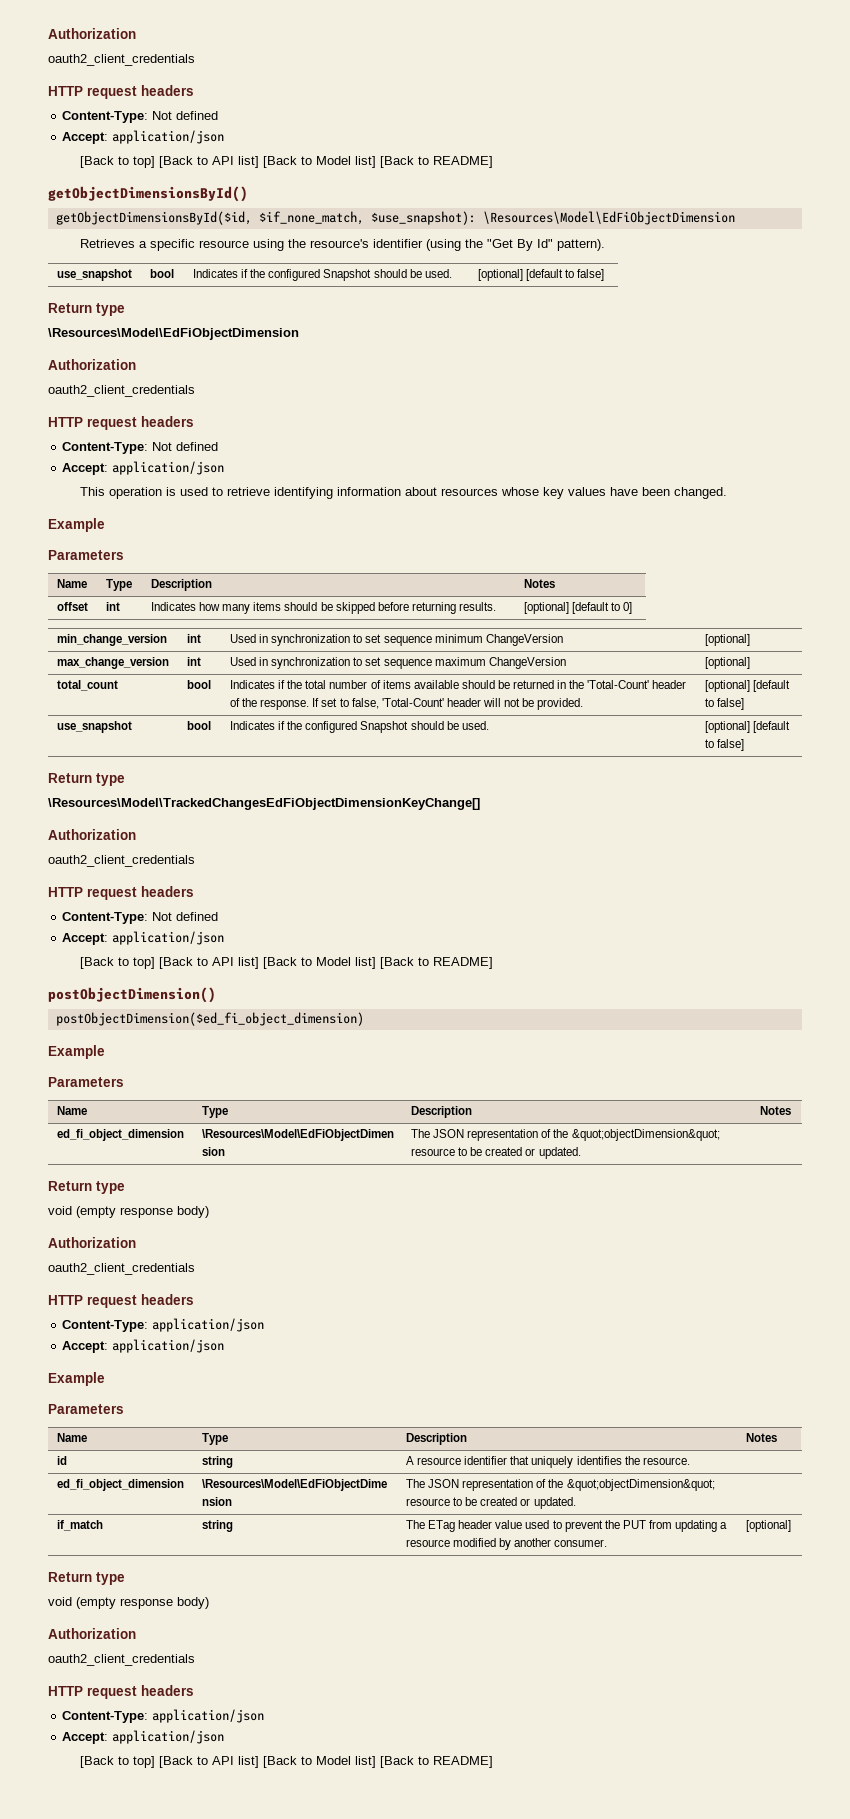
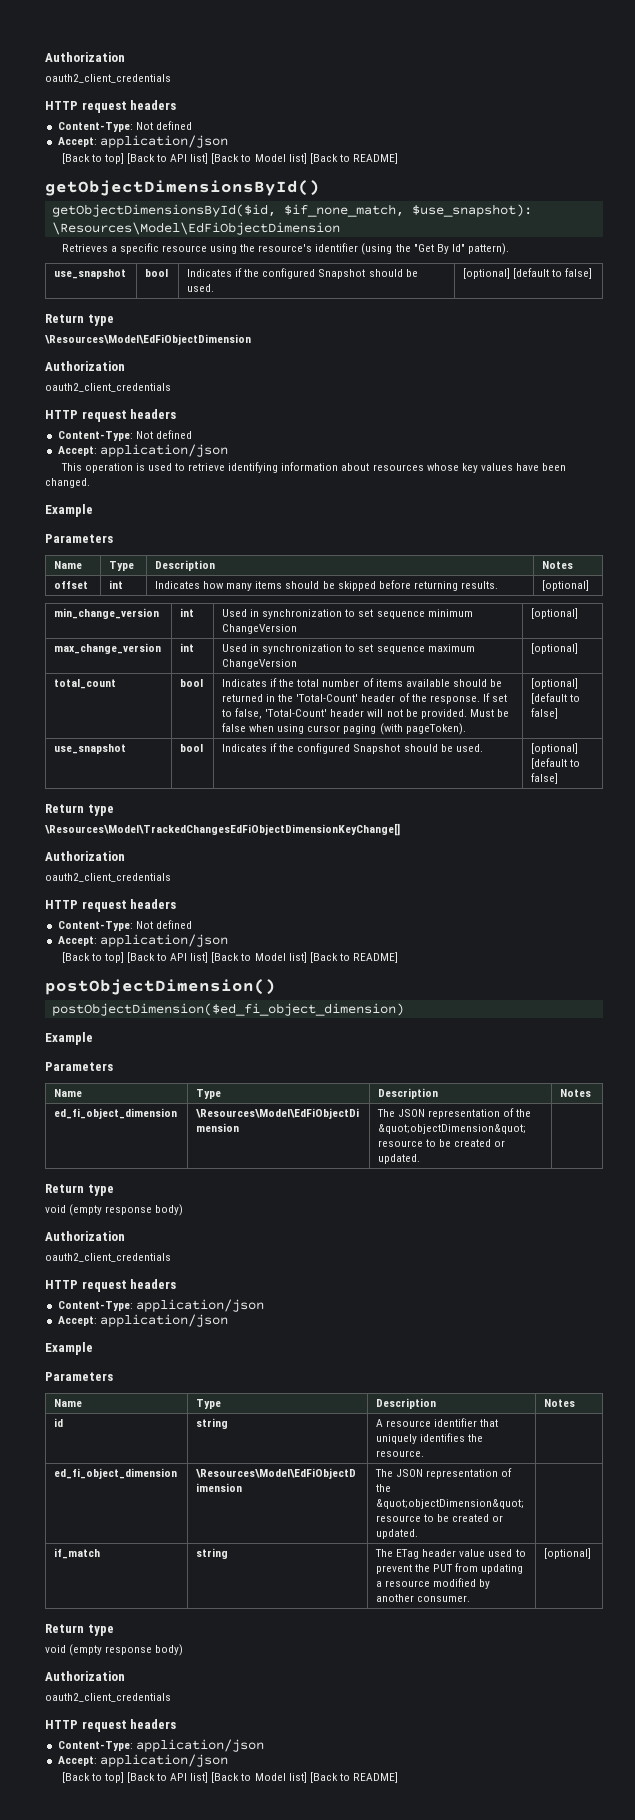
- offset | int | Indicates how many items should be skipped before returning results. | [optional] [default to 0]
+ offset | int | Indicates how many items should be skipped before returning results. | [optional]
+ Must be false when using cursor paging (with pageToken).

